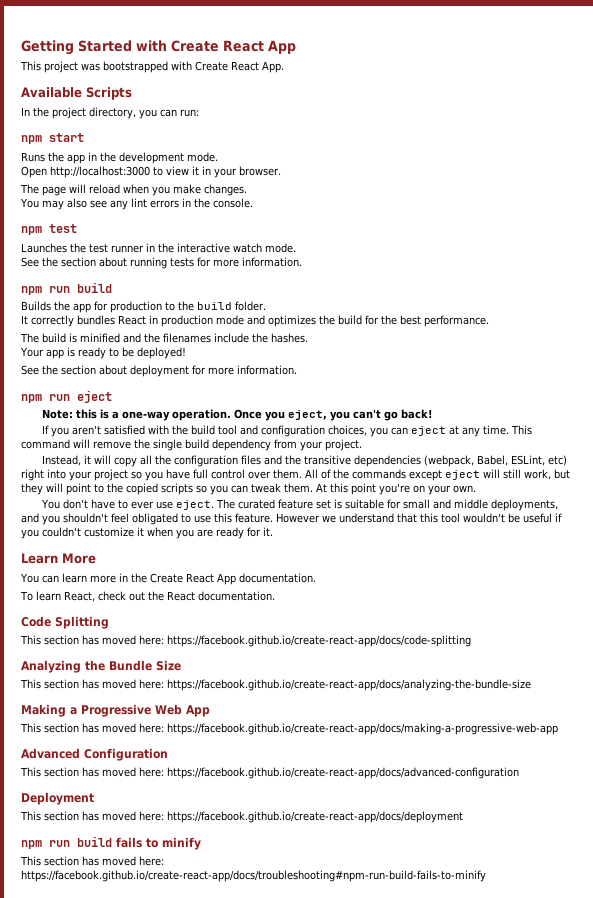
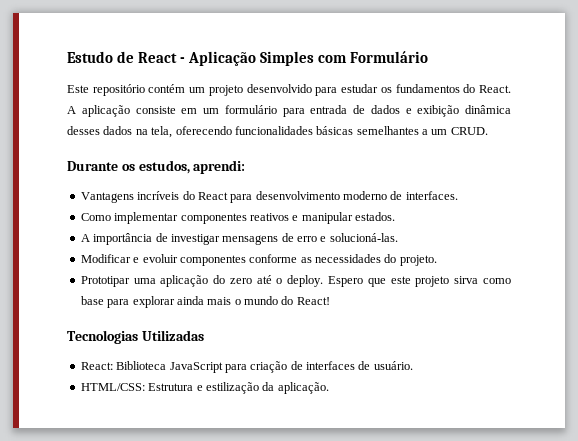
- Getting Started with Create React App
- This project was bootstrapped with Create React App.
- Available Scripts
- In the project directory, you can run:
- npm start
- Runs the app in the development mode.
- Open http://localhost:3000 to view it in your browser.
- The page will reload when you make changes.
- You may also see any lint errors in the console.
- npm test
- Launches the test runner in the interactive watch mode.
- See the section about running tests for more information.
- npm run build
- Builds the app for production to the build folder.
- It correctly bundles React in production mode and optimizes the build for the best performance.
- The build is minified and the filenames include the hashes.
- Your app is ready to be deployed!
- See the section about deployment for more information.
- npm run eject
- Note: this is a one-way operation. Once you eject, you can't go back!
- If you aren't satisfied with the build tool and configuration choices, you can eject at any time. This command will remove the single build dependency from your project.
- Instead, it will copy all the configuration files and the transitive dependencies (webpack, Babel, ESLint, etc) right into your project so you have full control over them. All of the commands except eject will still work, but they will point to the copied scripts so you can tweak them. At this point you're on your own.
- You don't have to ever use eject. The curated feature set is suitable for small and middle deployments, and you shouldn't feel obligated to use this feature. However we understand that this tool wouldn't be useful if you couldn't customize it when you are ready for it.
- Learn More
- You can learn more in the Create React App documentation.
- To learn React, check out the React documentation.
- Code Splitting
- This section has moved here: https://facebook.github.io/create-react-app/docs/code-splitting
- Analyzing the Bundle Size
- This section has moved here: https://facebook.github.io/create-react-app/docs/analyzing-the-bundle-size
- Making a Progressive Web App
- This section has moved here: https://facebook.github.io/create-react-app/docs/making-a-progressive-web-app
- Advanced Configuration
- This section has moved here: https://facebook.github.io/create-react-app/docs/advanced-configuration
- Deployment
- This section has moved here: https://facebook.github.io/create-react-app/docs/deployment
- npm run build fails to minify
- This section has moved here: https://facebook.github.io/create-react-app/docs/troubleshooting#npm-run-build-fails-to-minify
+ Estudo de React - Aplicação Simples com Formulário
+ Este repositório contém um projeto desenvolvido para estudar os fundamentos do React. A aplicação consiste em um formulário para entrada de dados e exibição dinâmica desses dados na tela, oferecendo funcionalidades básicas semelhantes a um CRUD.
+ Durante os estudos, aprendi:
+ Vantagens incríveis do React para desenvolvimento moderno de interfaces.
+ Como implementar componentes reativos e manipular estados.
+ A importância de investigar mensagens de erro e solucioná-las.
+ Modificar e evoluir componentes conforme as necessidades do projeto.
+ Prototipar uma aplicação do zero até o deploy. Espero que este projeto sirva como base para explorar ainda mais o mundo do React!
+ Tecnologias Utilizadas
+ React: Biblioteca JavaScript para criação de interfaces de usuário.
+ HTML/CSS: Estrutura e estilização da aplicação.

